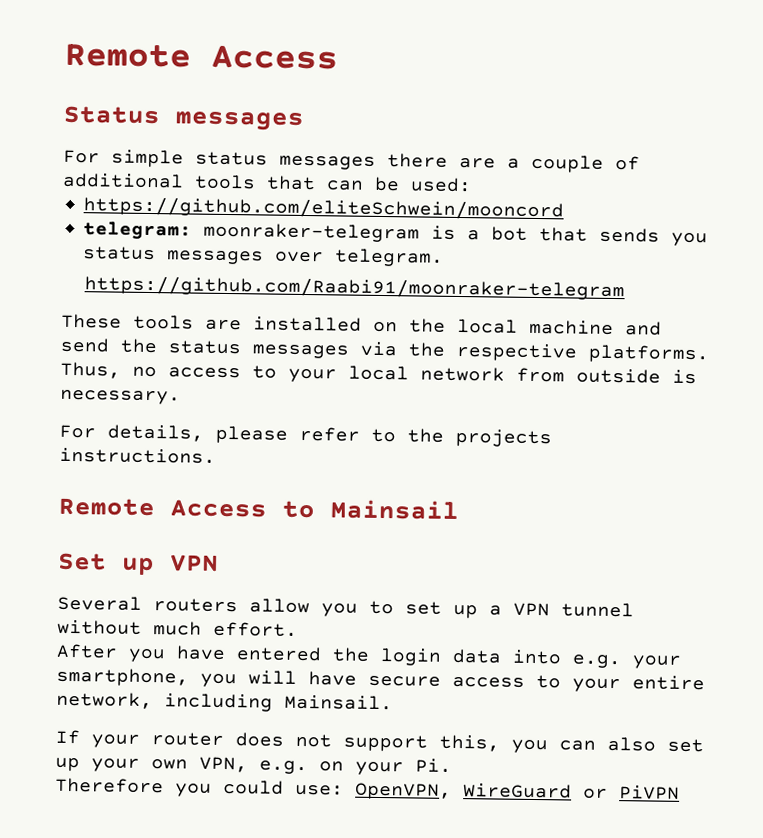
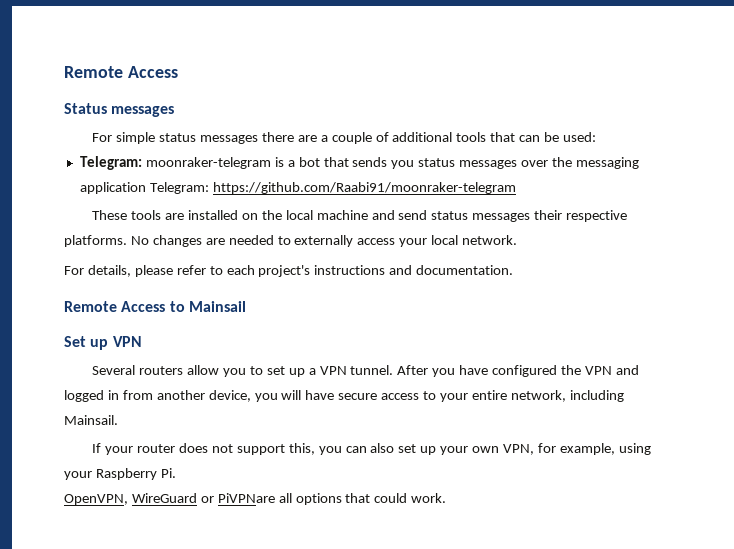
- https://github.com/eliteSchwein/mooncord
- telegram: moonraker-telegram is a bot that sends you status messages over telegram.
- https://github.com/Raabi91/moonraker-telegram
+ Telegram: moonraker-telegram is a bot that sends you status messages over the messaging application Telegram: https://github.com/Raabi91/moonraker-telegram
- These tools are installed on the local machine and send the status messages via the respective platforms. Thus, no access to your local network from outside is necessary.
+ These tools are installed on the local machine and send status messages their respective platforms. No changes are needed to externally access your local network.
- For details, please refer to the projects instructions.
+ For details, please refer to each project's instructions and documentation.
- Several routers allow you to set up a VPN tunnel without much effort.
- After you have entered the login data into e.g. your smartphone, you will have secure access to your entire network, including Mainsail.
+ Several routers allow you to set up a VPN tunnel. After you have configured the VPN and logged in from another device, you will have secure access to your entire network, including Mainsail.
- If your router does not support this, you can also set up your own VPN, e.g. on your Pi.
- Therefore you could use: OpenVPN, WireGuard or PiVPN
+ If your router does not support this, you can also set up your own VPN, for example, using your Raspberry Pi.
+ OpenVPN, WireGuard or PiVPNare all options that could work.

